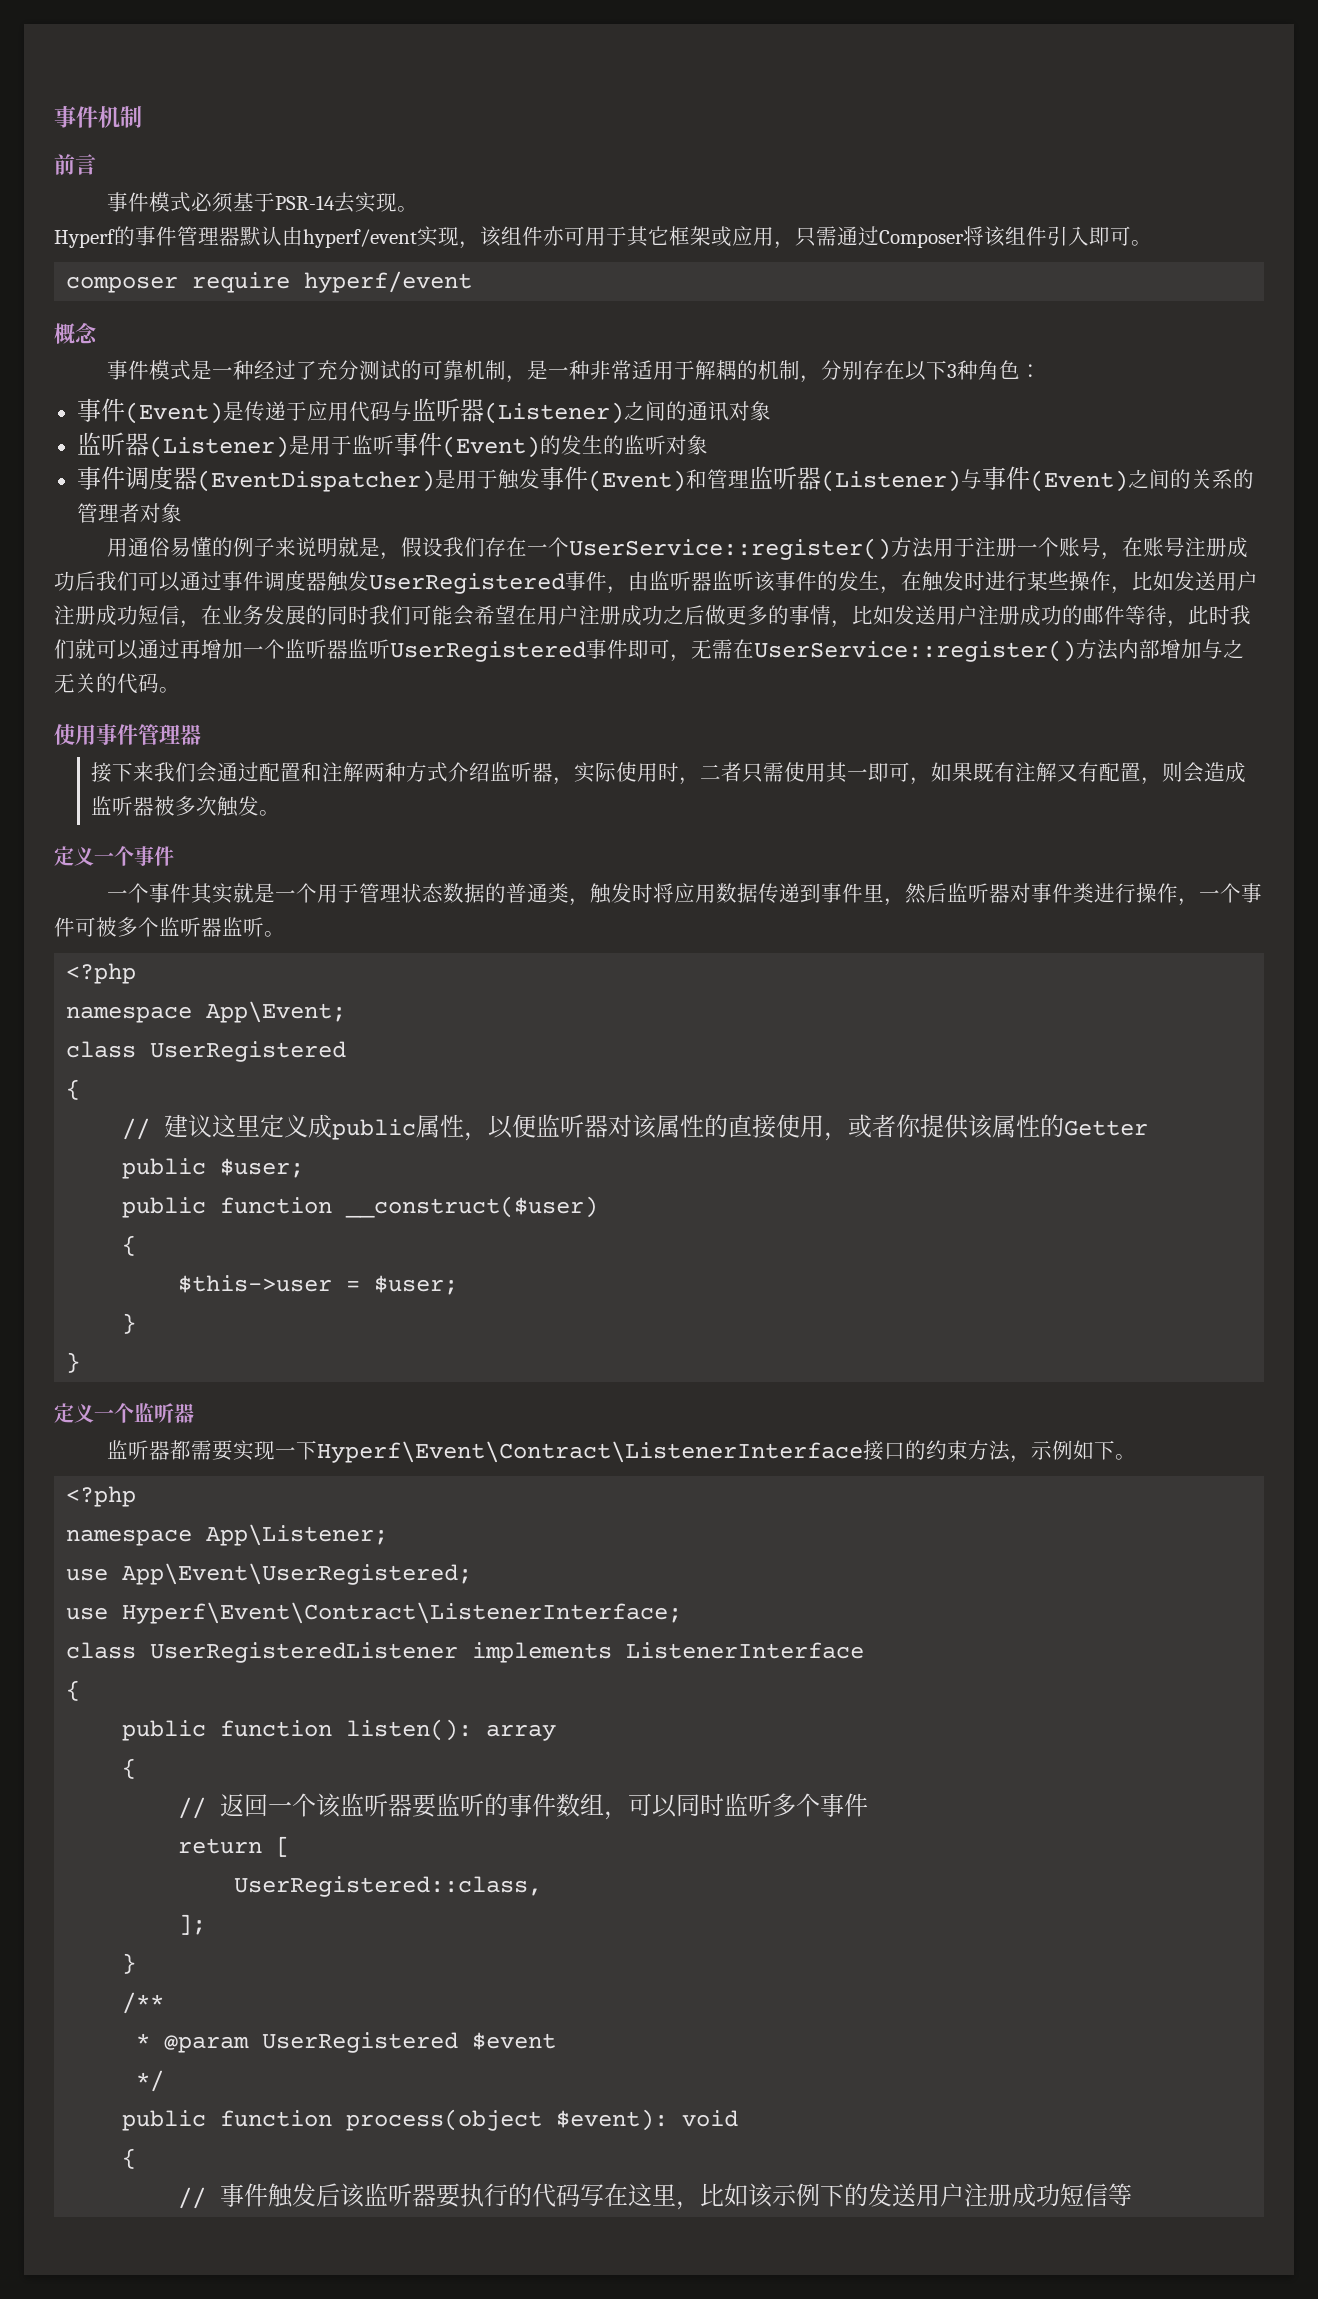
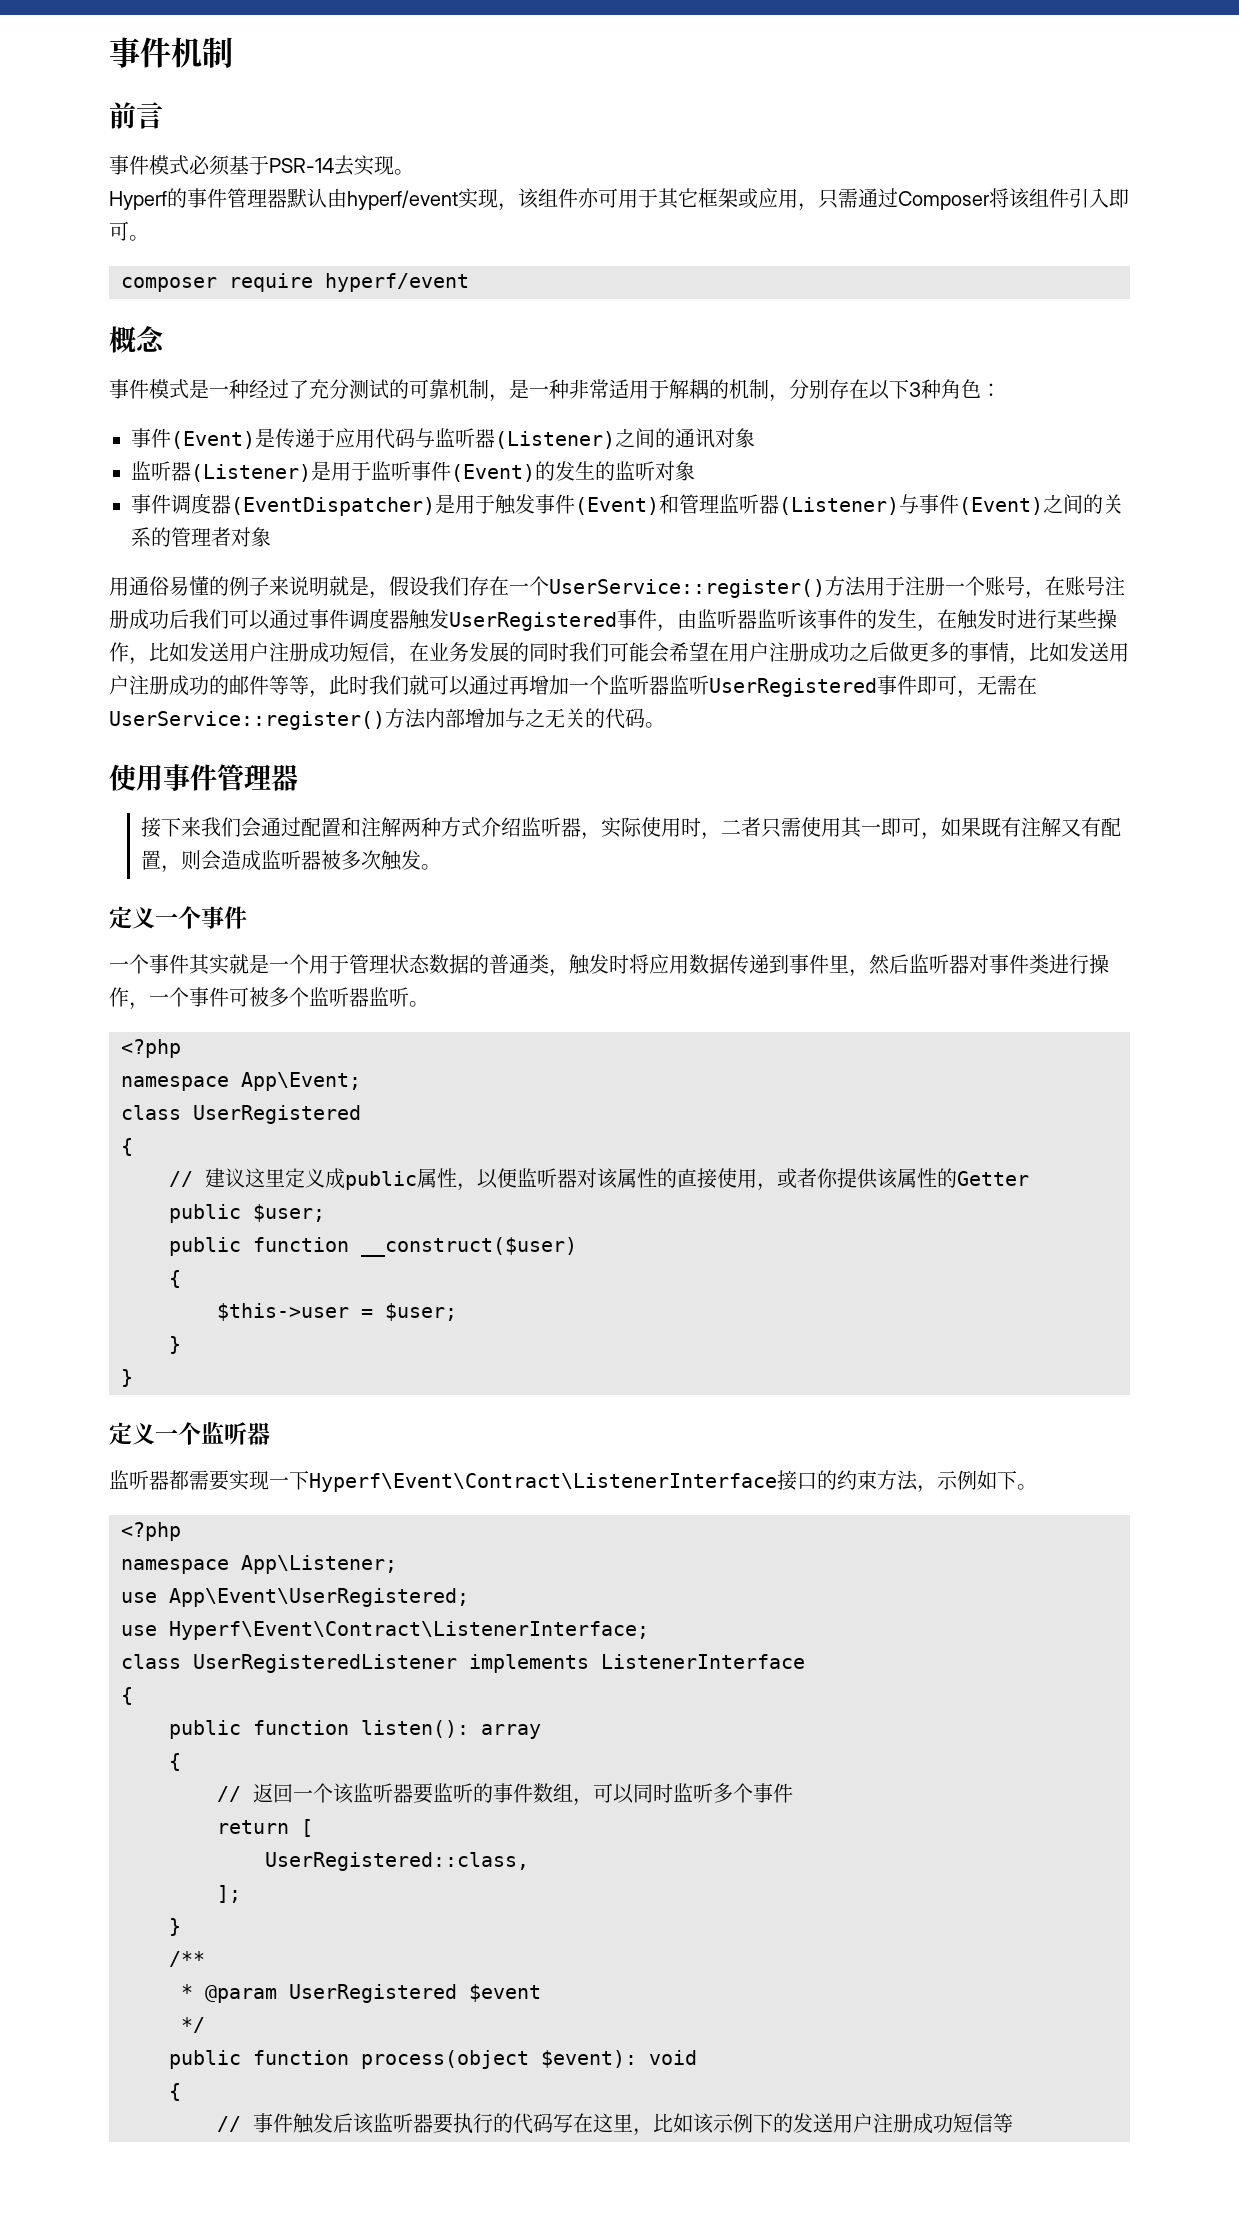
- 用通俗易懂的例子来说明就是，假设我们存在一个UserService::register()方法用于注册一个账号，在账号注册成功后我们可以通过事件调度器触发UserRegistered事件，由监听器监听该事件的发生，在触发时进行某些操作，比如发送用户注册成功短信，在业务发展的同时我们可能会希望在用户注册成功之后做更多的事情，比如发送用户注册成功的邮件等待，此时我们就可以通过再增加一个监听器监听UserRegistered事件即可，无需在UserService::register()方法内部增加与之无关的代码。
+ 用通俗易懂的例子来说明就是，假设我们存在一个UserService::register()方法用于注册一个账号，在账号注册成功后我们可以通过事件调度器触发UserRegistered事件，由监听器监听该事件的发生，在触发时进行某些操作，比如发送用户注册成功短信，在业务发展的同时我们可能会希望在用户注册成功之后做更多的事情，比如发送用户注册成功的邮件等等，此时我们就可以通过再增加一个监听器监听UserRegistered事件即可，无需在UserService::register()方法内部增加与之无关的代码。

